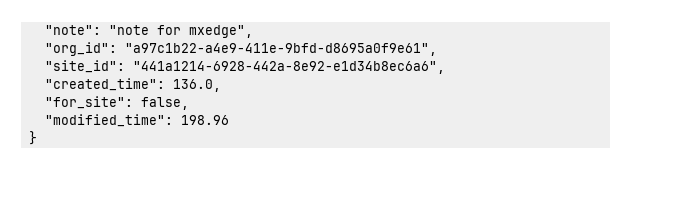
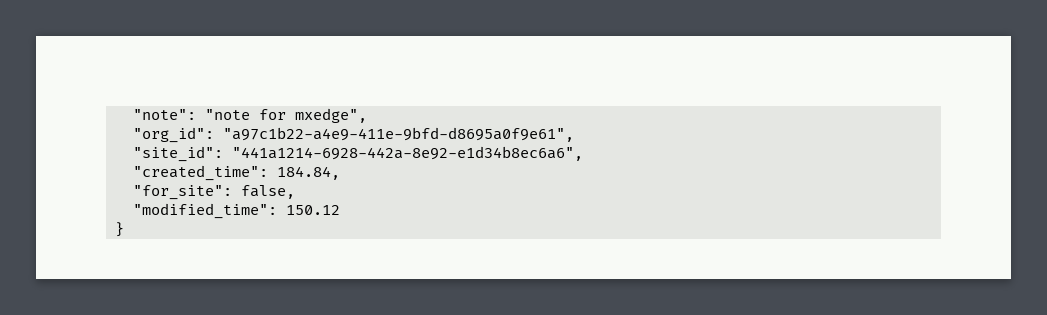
- "created_time": 136.0,
+ "created_time": 184.84,
- "modified_time": 198.96
+ "modified_time": 150.12

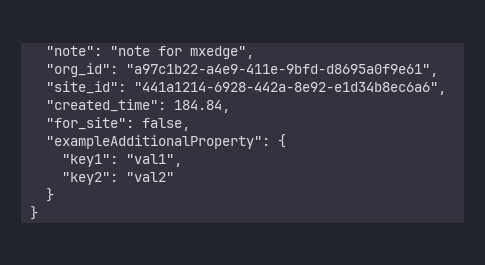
- "modified_time": 150.12
+ "exampleAdditionalProperty": {
+ "key1": "val1",
+ "key2": "val2"
+ }

